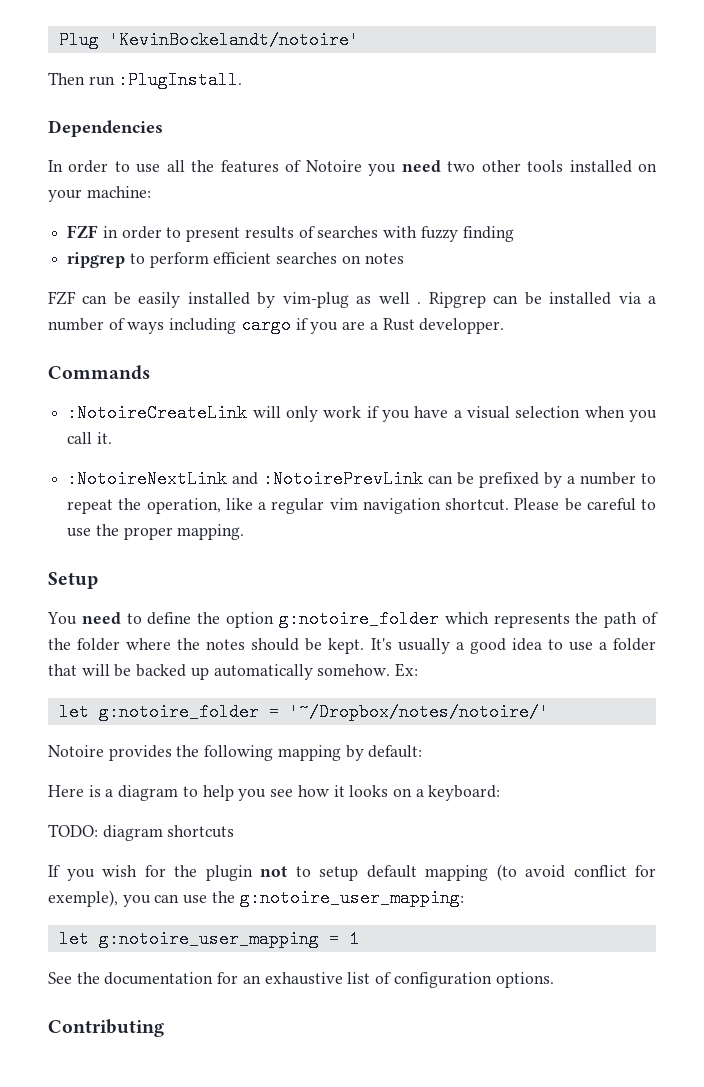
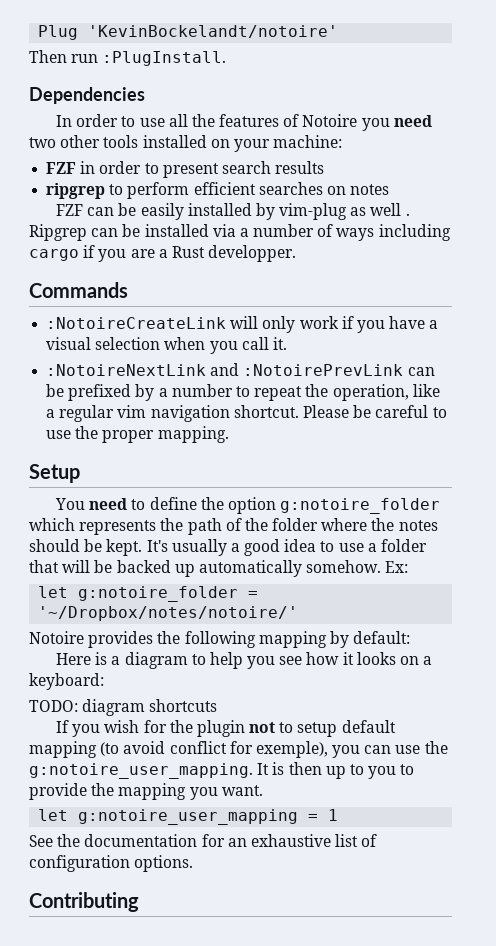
- FZF in order to present results of searches with fuzzy finding
+ FZF in order to present search results
- If you wish for the plugin not to setup default mapping (to avoid conflict for exemple), you can use the g:notoire_user_mapping:
+ If you wish for the plugin not to setup default mapping (to avoid conflict for exemple), you can use the g:notoire_user_mapping. It is then up to you to provide the mapping you want.

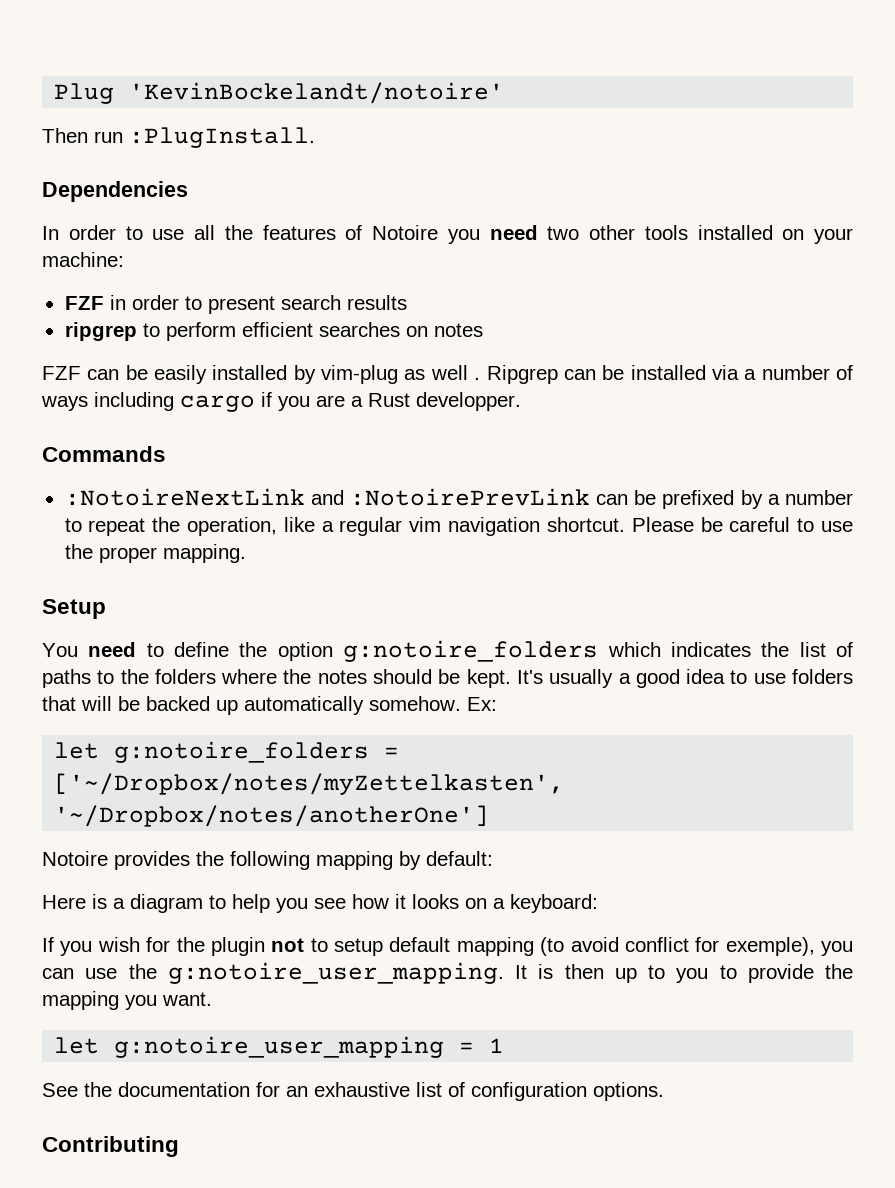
- :NotoireCreateLink will only work if you have a visual selection when you call it.
- You need to define the option g:notoire_folder which represents the path of the folder where the notes should be kept.
+ You need to define the option g:notoire_folders which indicates the list of paths to the folders where the notes should be kept.
- It's usually a good idea to use a folder that will be backed up automatically somehow.
+ It's usually a good idea to use folders that will be backed up automatically somehow.
- let g:notoire_folder = '~/Dropbox/notes/notoire/'
+ let g:notoire_folders = ['~/Dropbox/notes/myZettelkasten', '~/Dropbox/notes/anotherOne']
- TODO: diagram shortcuts

